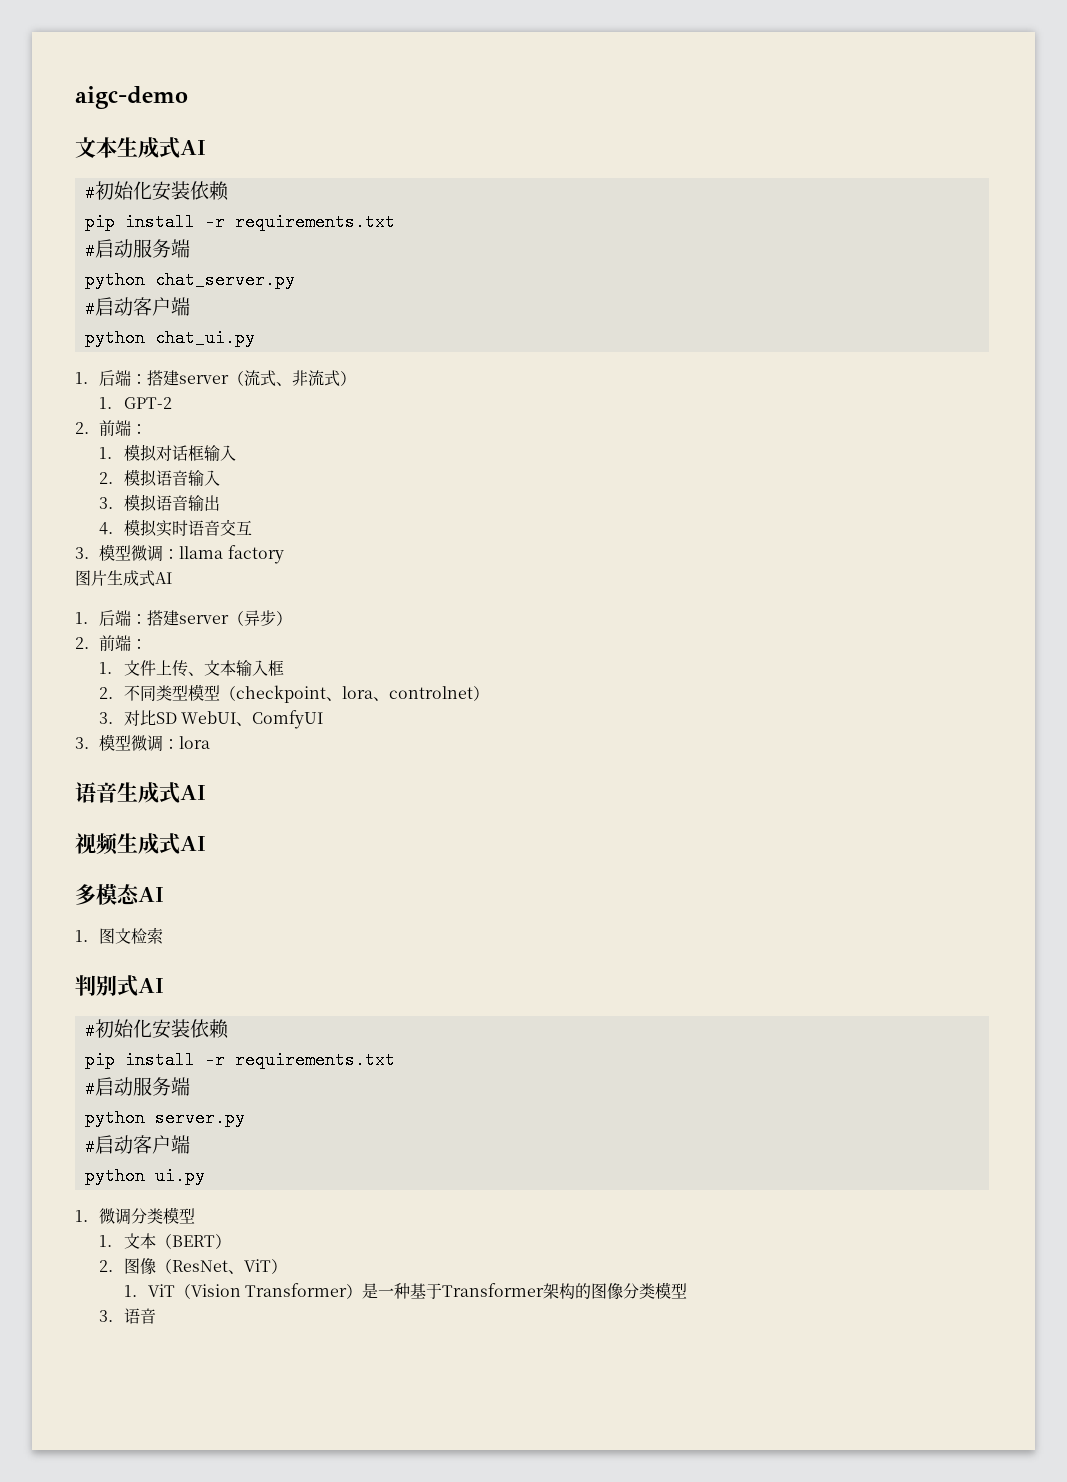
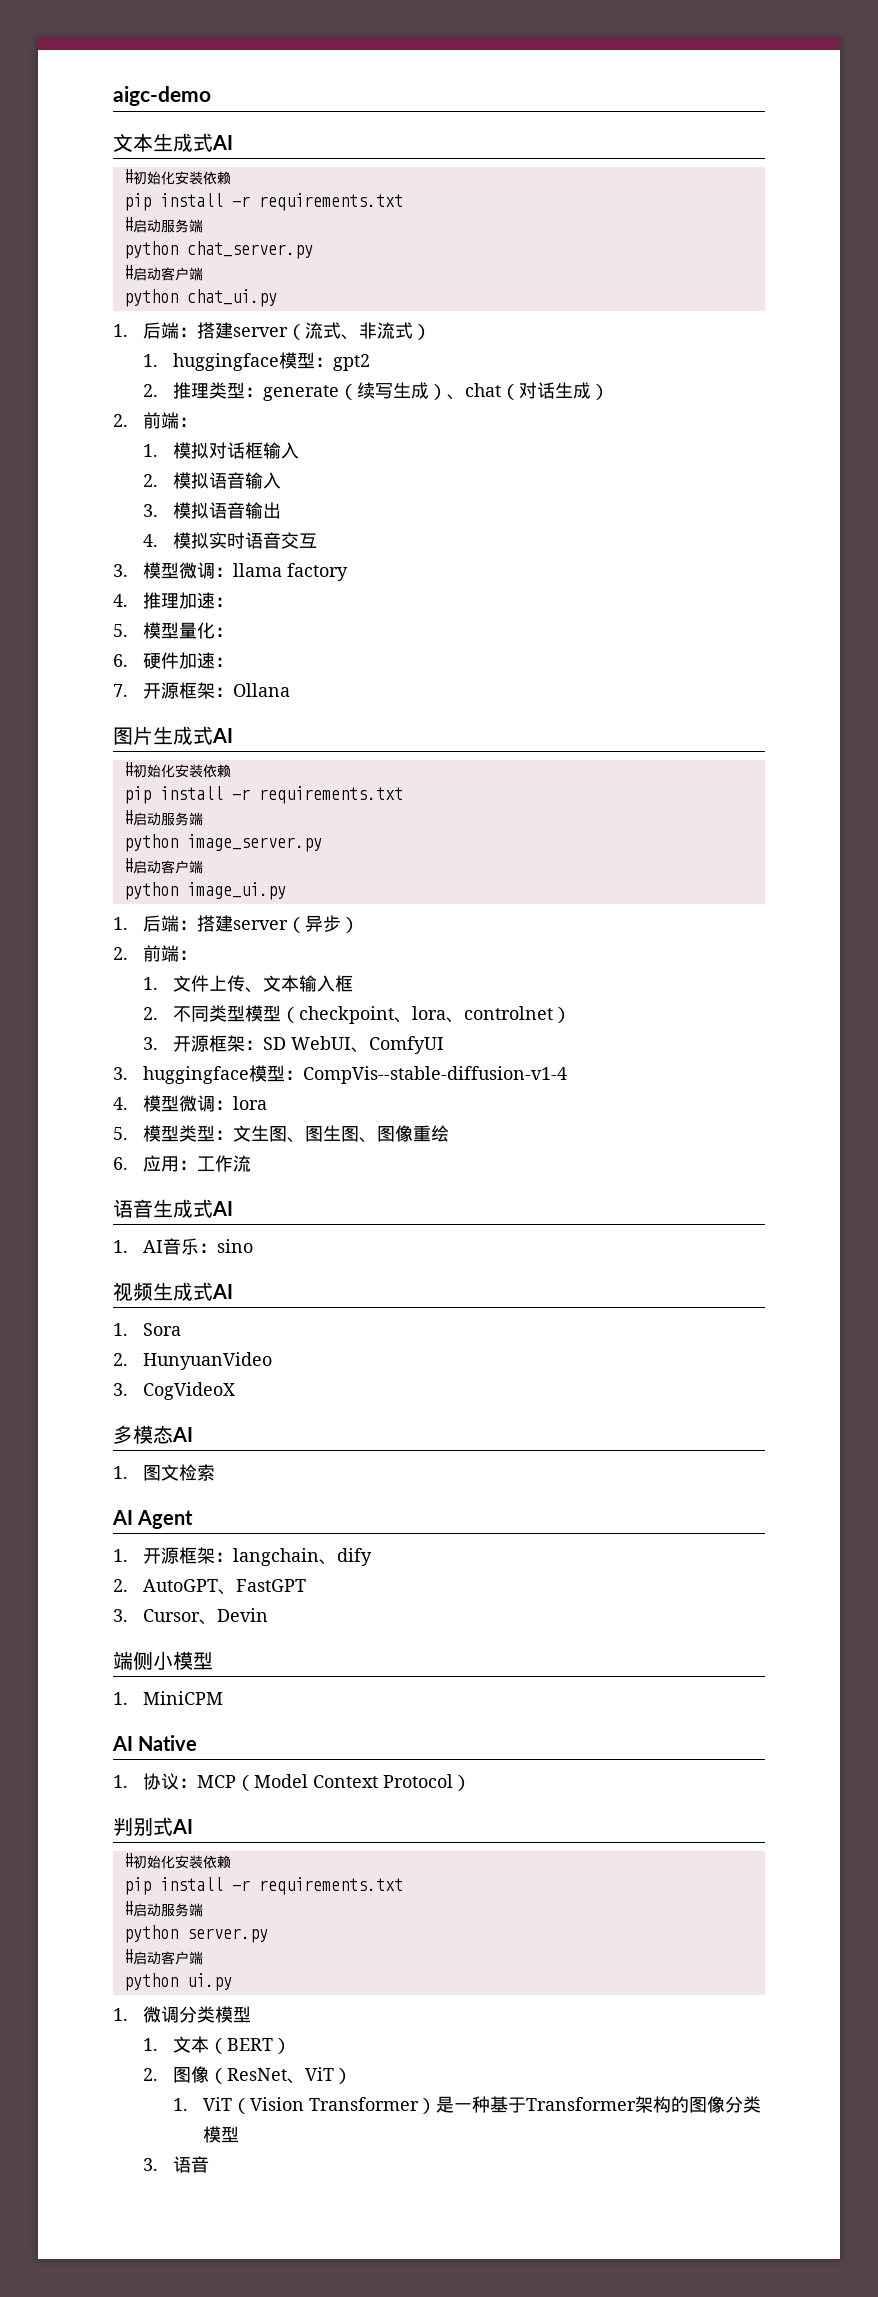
- 1. GPT-2
+ 1. huggingface模型：gpt2
+ 2.推理类型：generate（续写生成）、chat（对话生成）
+ 4.推理加速：
+ 5.模型量化：
+ 6.硬件加速：
+ 7.开源框架：Ollana
  图片生成式AI
+ #初始化安装依赖
+ pip install -r requirements.txt
+ #启动服务端
+ python image_server.py
+ #启动客户端
+ python image_ui.py
- 3.对比SD WebUI、ComfyUI
+ 3.开源框架：SD WebUI、ComfyUI
- 3.模型微调：lora
+ 3. huggingface模型：CompVis--stable-diffusion-v1-4
+ 4.模型微调：lora
+ 5.模型类型：文生图、图生图、图像重绘
+ 6.应用：工作流
+ 1. AI音乐：sino
+ 1. Sora
+ 2. HunyuanVideo
+ 3. CogVideoX
+ AI Agent
+ 1.开源框架：langchain、dify
+ 2. AutoGPT、FastGPT
+ 3. Cursor、Devin
+ 端侧小模型
+ 1. MiniCPM
+ AI Native
+ 1.协议：MCP（Model Context Protocol）

